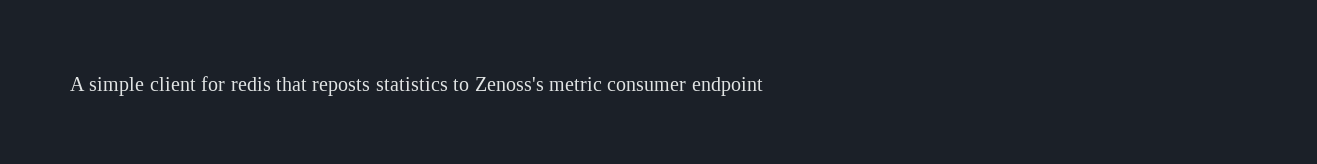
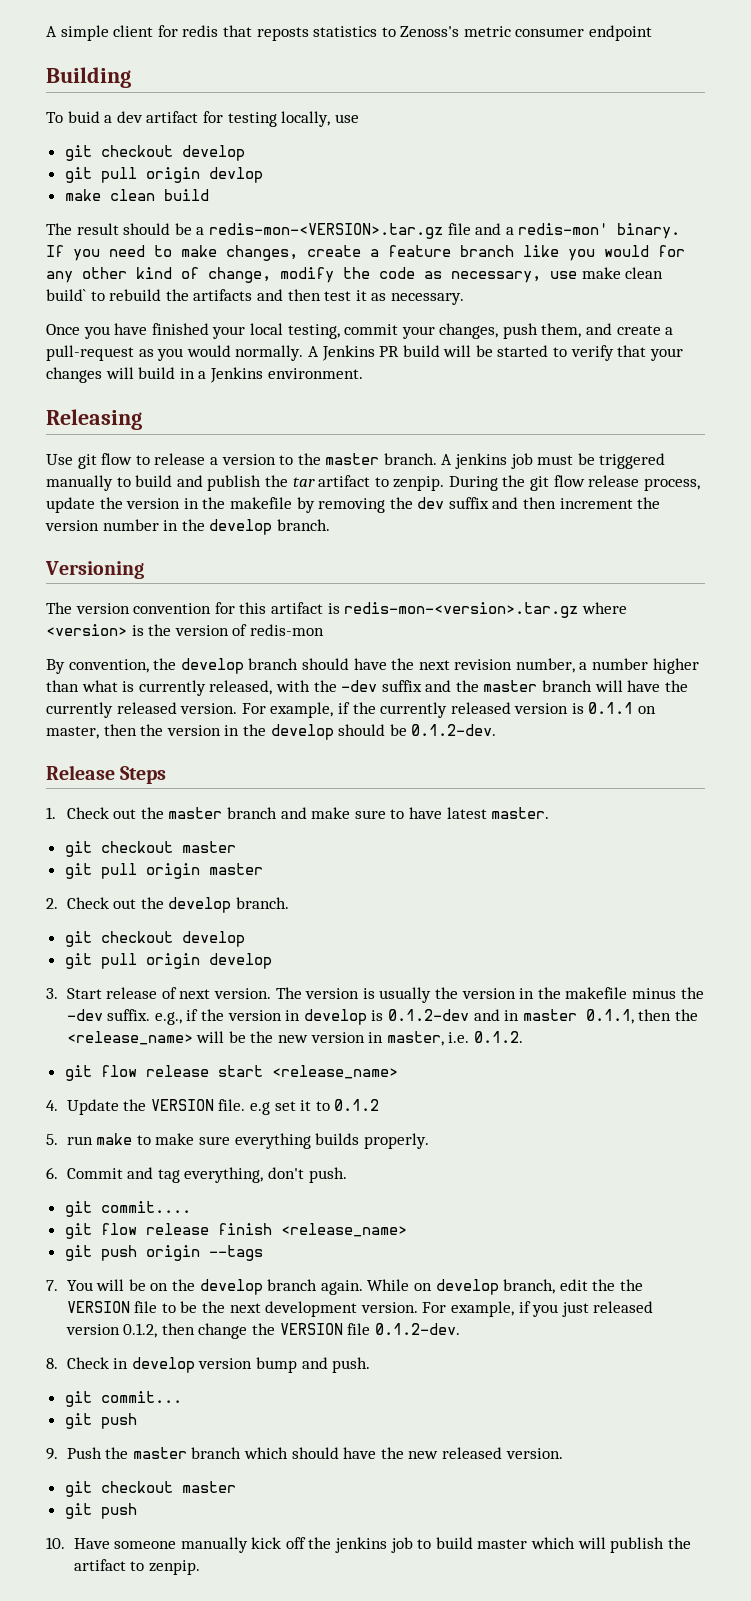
+ Building
+ To buid a dev artifact for testing locally, use
+ git checkout develop
+ git pull origin devlop
+ make clean build
+ The result should be a redis-mon-<VERSION>.tar.gz file and a redis-mon' binary. If you need to make changes, create a feature branch like you would for any other kind of change, modify the code as necessary, use make clean build` to rebuild the artifacts and then test it as necessary.
+ Once you have finished your local testing, commit your changes, push them, and create a pull-request as you would normally. A Jenkins PR build will be started to verify that your changes will build in a Jenkins environment.
+ Releasing
+ Use git flow to release a version to the master branch. A jenkins job must be triggered manually to build and publish the tar artifact to zenpip. During the git flow release process, update the version in the makefile by removing the dev suffix and then increment the version number in the develop branch.
+ Versioning
+ The version convention for this artifact is redis-mon-<version>.tar.gz where <version> is the version of redis-mon
+ By convention, the develop branch should have the next revision number, a number higher than what is currently released, with the -dev suffix and the master branch will have the currently released version. For example, if the currently released version is 0.1.1 on master, then the version in the develop should be 0.1.2-dev.
+ Release Steps
+ 1. Check out the master branch and make sure to have latest master.
+ git checkout master
+ git pull origin master
+ 2. Check out the develop branch.
+ git checkout develop
+ git pull origin develop
+ 3. Start release of next version. The version is usually the version in the makefile minus the -dev suffix. e.g., if the version in develop is 0.1.2-dev and in master 0.1.1, then the <release_name> will be the new version in master, i.e. 0.1.2.
+ git flow release start <release_name>
+ 4. Update the VERSION file. e.g set it to 0.1.2
+ 5. run make to make sure everything builds properly.
+ 6. Commit and tag everything, don't push.
+ git commit....
+ git flow release finish <release_name>
+ git push origin --tags
+ 7. You will be on the develop branch again. While on develop branch, edit the the VERSION file to be the next development version. For example, if you just released version 0.1.2, then change the VERSION file 0.1.2-dev.
+ 8. Check in develop version bump and push.
+ git commit...
+ git push
+ 9. Push the master branch which should have the new released version.
+ git checkout master
+ git push
+ 10. Have someone manually kick off the jenkins job to build master which will publish the artifact to zenpip.

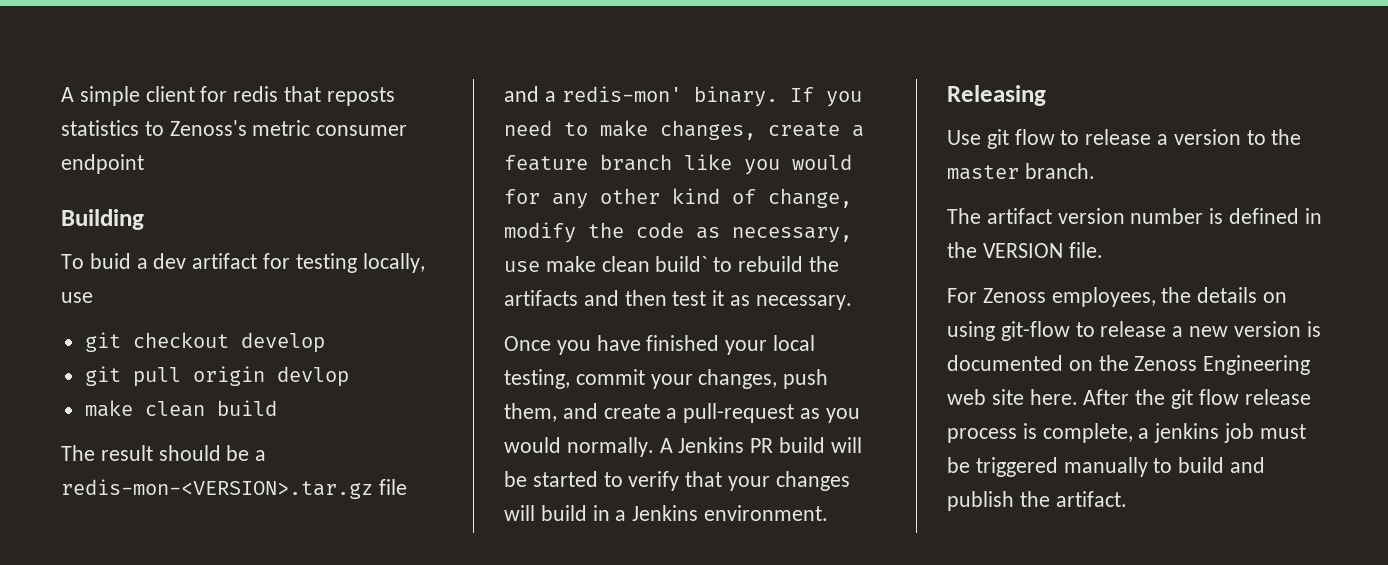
- Use git flow to release a version to the master branch. A jenkins job must be triggered manually to build and publish the tar artifact to zenpip. During the git flow release process, update the version in the makefile by removing the dev suffix and then increment the version number in the develop branch.
- Versioning
- The version convention for this artifact is redis-mon-<version>.tar.gz where <version> is the version of redis-mon
- By convention, the develop branch should have the next revision number, a number higher than what is currently released, with the -dev suffix and the master branch will have the currently released version. For example, if the currently released version is 0.1.1 on master, then the version in the develop should be 0.1.2-dev.
- Release Steps
- 1. Check out the master branch and make sure to have latest master.
- git checkout master
- git pull origin master
- 2. Check out the develop branch.
- git checkout develop
- git pull origin develop
- 3. Start release of next version. The version is usually the version in the makefile minus the -dev suffix. e.g., if the version in develop is 0.1.2-dev and in master 0.1.1, then the <release_name> will be the new version in master, i.e. 0.1.2.
- git flow release start <release_name>
- 4. Update the VERSION file. e.g set it to 0.1.2
- 5. run make to make sure everything builds properly.
- 6. Commit and tag everything, don't push.
- git commit....
- git flow release finish <release_name>
- git push origin --tags
- 7. You will be on the develop branch again. While on develop branch, edit the the VERSION file to be the next development version. For example, if you just released version 0.1.2, then change the VERSION file 0.1.2-dev.
- 8. Check in develop version bump and push.
- git commit...
- git push
- 9. Push the master branch which should have the new released version.
- git checkout master
- git push
- 10. Have someone manually kick off the jenkins job to build master which will publish the artifact to zenpip.
+ Use git flow to release a version to the master branch.
+ The artifact version number is defined in the VERSION file.
+ For Zenoss employees, the details on using git-flow to release a new version is documented on the Zenoss Engineering web site here. After the git flow release process is complete, a jenkins job must be triggered manually to build and publish the artifact.

